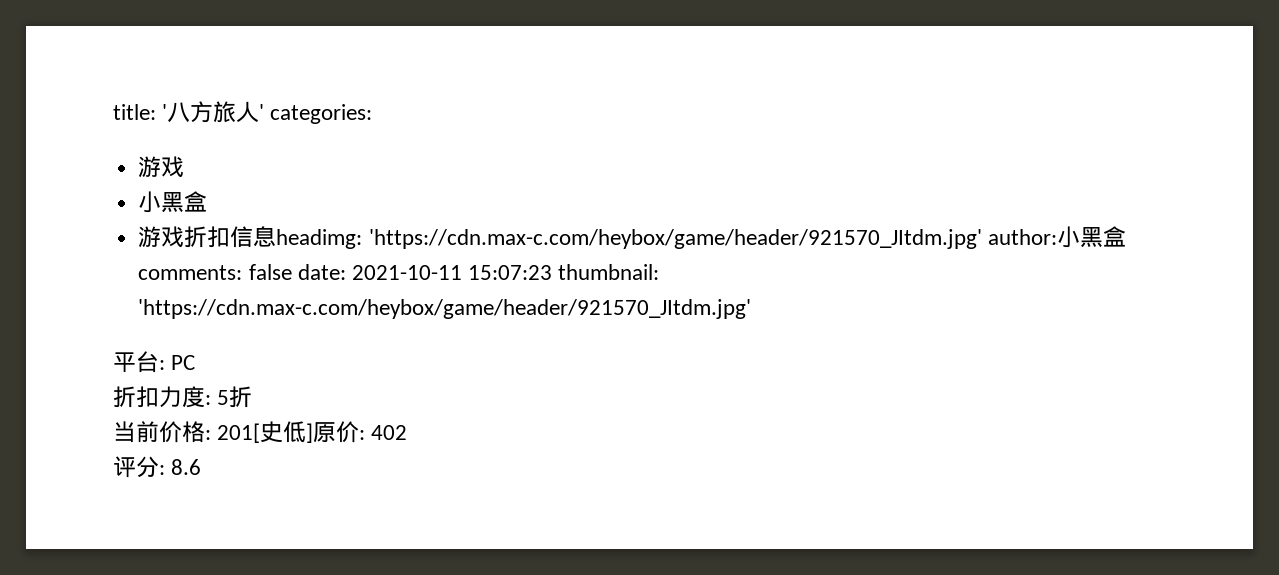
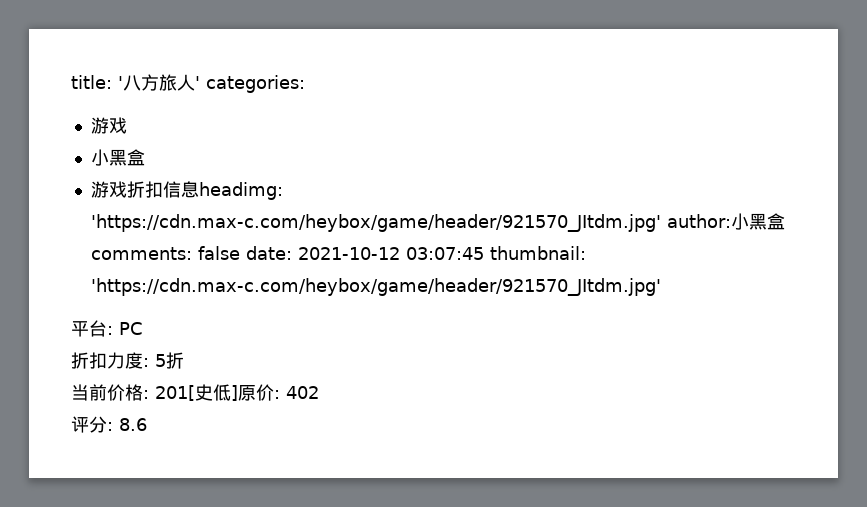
- 游戏折扣信息headimg: 'https://cdn.max-c.com/heybox/game/header/921570_JItdm.jpg' author:小黑盒comments: false date: 2021-10-11 15:07:23 thumbnail: 'https://cdn.max-c.com/heybox/game/header/921570_JItdm.jpg'
+ 游戏折扣信息headimg: 'https://cdn.max-c.com/heybox/game/header/921570_JItdm.jpg' author:小黑盒comments: false date: 2021-10-12 03:07:45 thumbnail: 'https://cdn.max-c.com/heybox/game/header/921570_JItdm.jpg'

